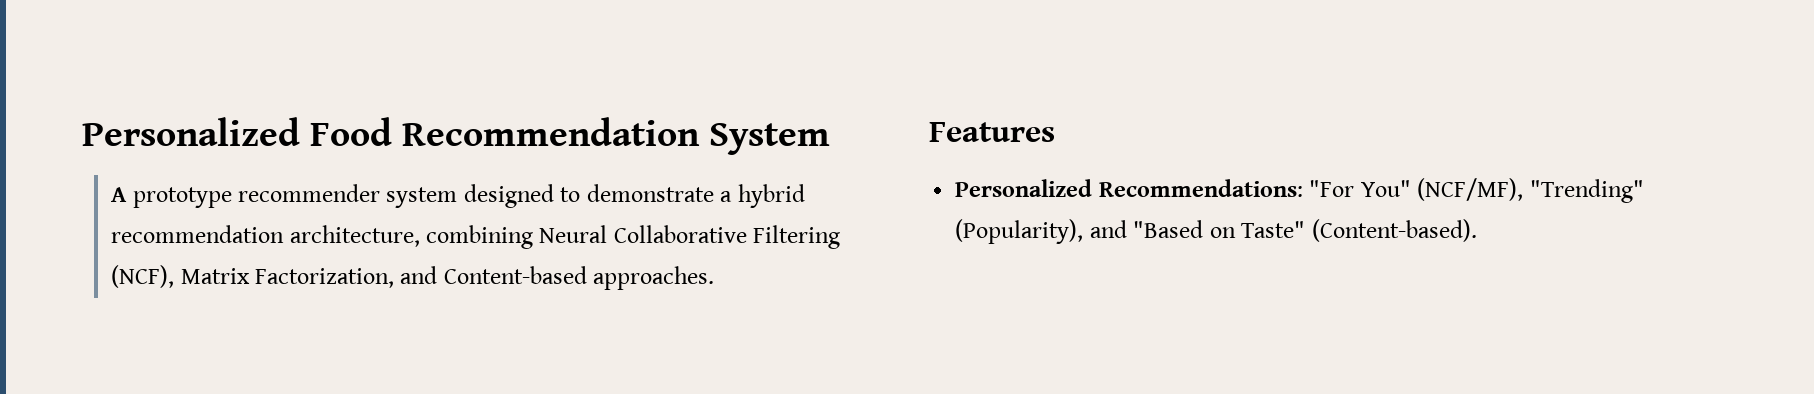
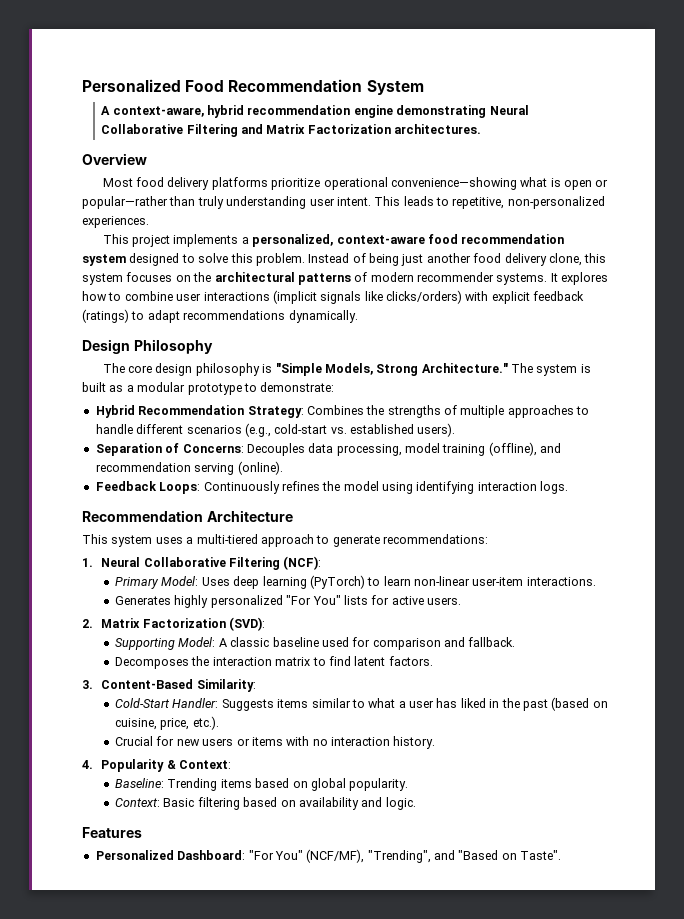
- A prototype recommender system designed to demonstrate a hybrid recommendation architecture, combining Neural Collaborative Filtering (NCF), Matrix Factorization, and Content-based approaches.
+ A context-aware, hybrid recommendation engine demonstrating Neural Collaborative Filtering and Matrix Factorization architectures.
+ Overview
+ Most food delivery platforms prioritize operational convenience—showing what is open or popular—rather than truly understanding user intent. This leads to repetitive, non-personalized experiences.
+ This project implements a personalized, context-aware food recommendation system designed to solve this problem. Instead of being just another food delivery clone, this system focuses on the architectural patterns of modern recommender systems. It explores how to combine user interactions (implicit signals like clicks/orders) with explicit feedback (ratings) to adapt recommendations dynamically.
+ Design Philosophy
+ The core design philosophy is "Simple Models, Strong Architecture." The system is built as a modular prototype to demonstrate:
+ Hybrid Recommendation Strategy: Combines the strengths of multiple approaches to handle different scenarios (e.g., cold-start vs. established users).
+ Separation of Concerns: Decouples data processing, model training (offline), and recommendation serving (online).
+ Feedback Loops: Continuously refines the model using identifying interaction logs.
+ Recommendation Architecture
+ This system uses a multi-tiered approach to generate recommendations:
+ 1. Neural Collaborative Filtering (NCF):
+ Primary Model: Uses deep learning (PyTorch) to learn non-linear user-item interactions.
+ Generates highly personalized "For You" lists for active users.
+ 2. Matrix Factorization (SVD):
+ Supporting Model: A classic baseline used for comparison and fallback.
+ Decomposes the interaction matrix to find latent factors.
+ 3. Content-Based Similarity:
+ Cold-Start Handler: Suggests items similar to what a user has liked in the past (based on cuisine, price, etc.).
+ Crucial for new users or items with no interaction history.
+ 4. Popularity & Context:
+ Baseline: Trending items based on global popularity.
+ Context: Basic filtering based on availability and logic.
- Personalized Recommendations: "For You" (NCF/MF), "Trending" (Popularity), and "Based on Taste" (Content-based).
+ Personalized Dashboard: "For You" (NCF/MF), "Trending", and "Based on Taste".

